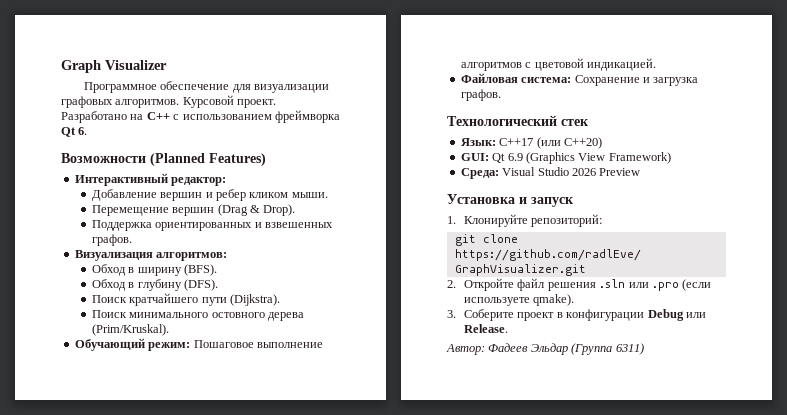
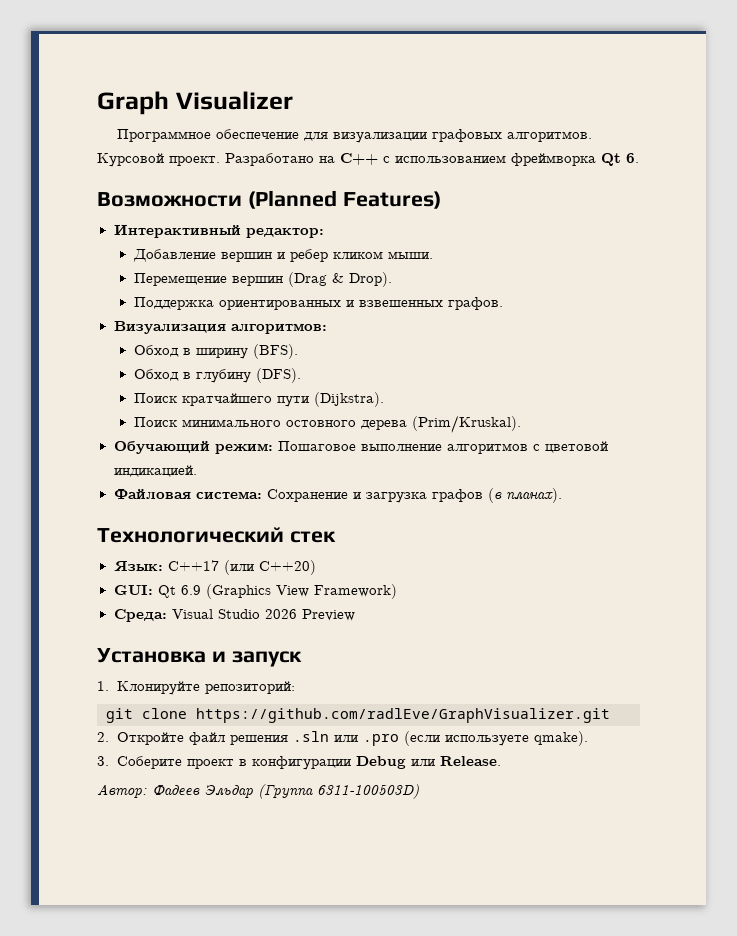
- Файловая система: Сохранение и загрузка графов.
+ Файловая система: Сохранение и загрузка графов (в планах).
- Автор: Фадеев Эльдар (Группа 6311)
+ Автор: Фадеев Эльдар (Группа 6311-100503D)

